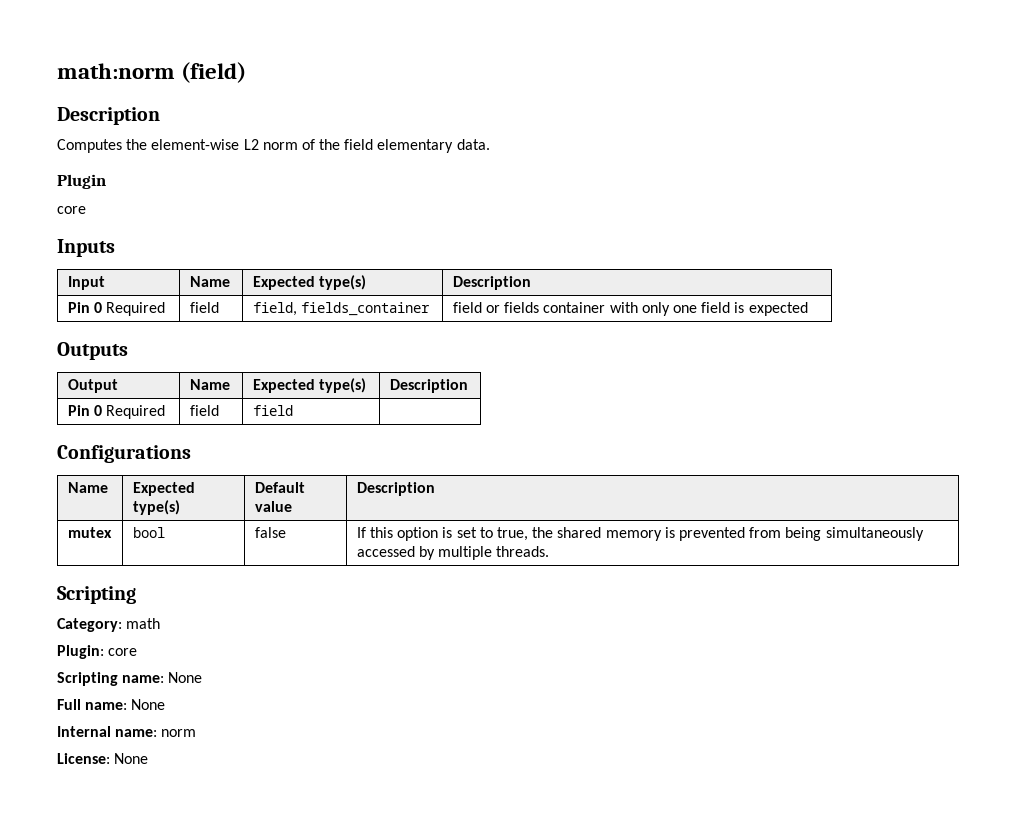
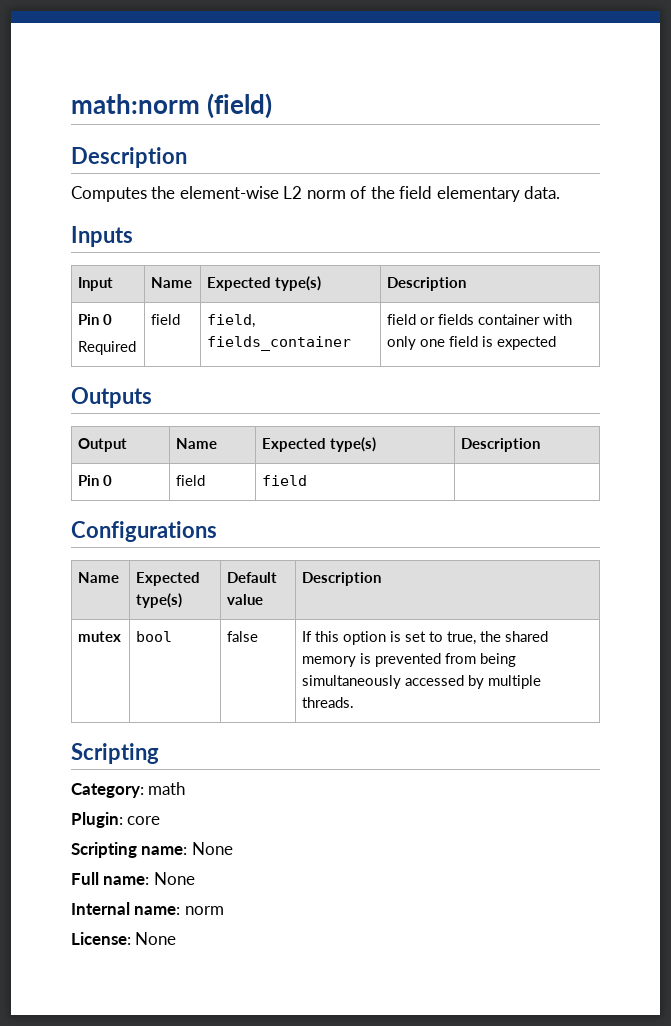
- Plugin
- core
  Input | Name | Expected type(s) | Description
- Pin 0 Required | field | field, fields_container | field or fields container with only one field is expected
+ Pin 0
+ Required | field | field, fields_container | field or fields container with only one field is expected
- Pin 0 Required | field | field |
+ Pin 0 | field | field |

